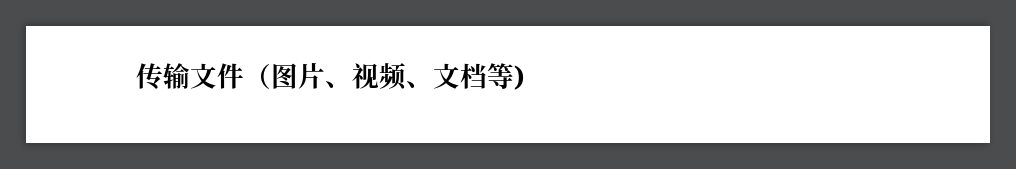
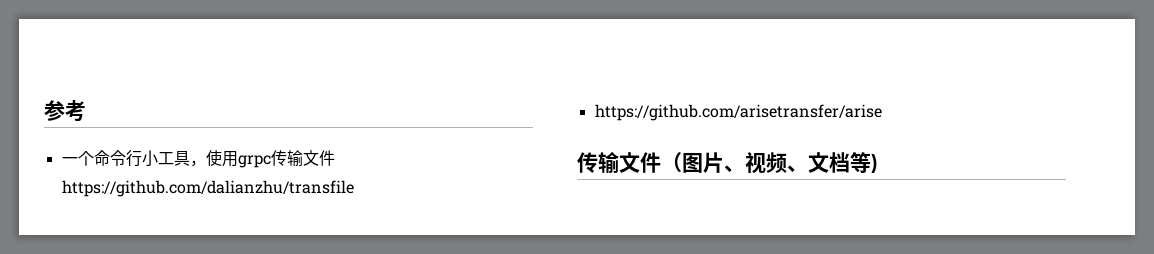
+ 参考
+ 一个命令行小工具，使用grpc传输文件https://github.com/dalianzhu/transfile
+ https://github.com/arisetransfer/arise

